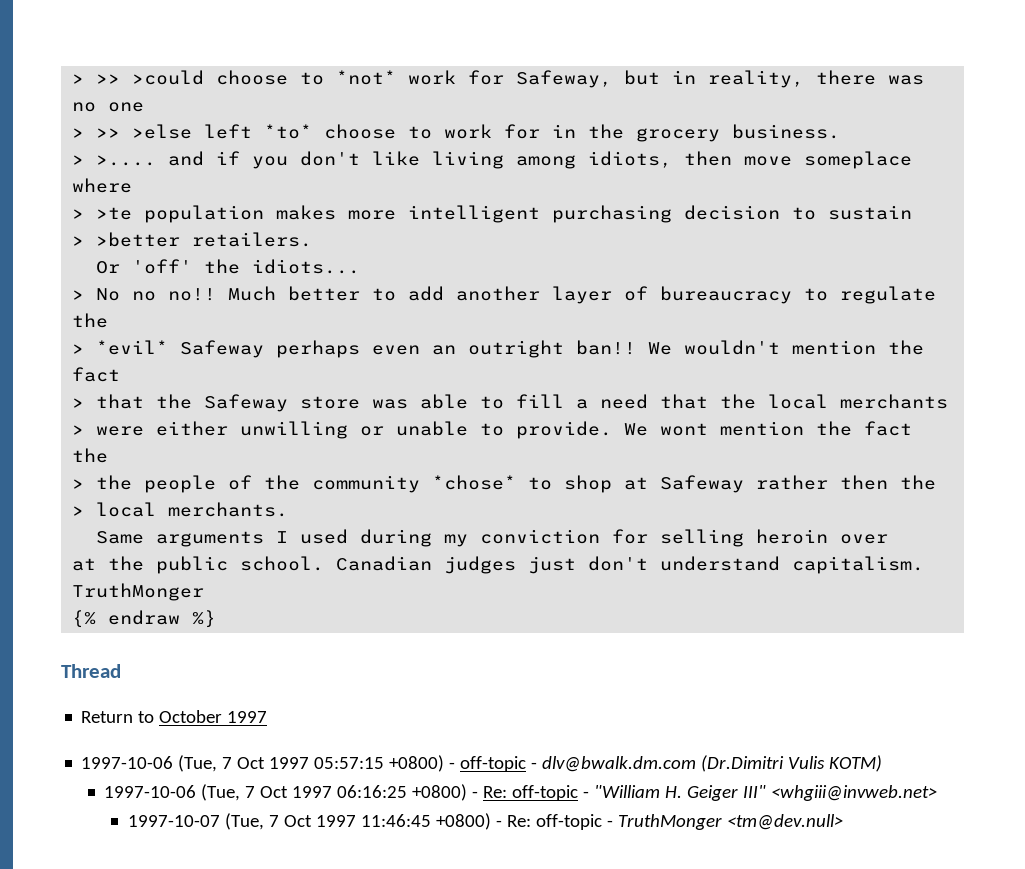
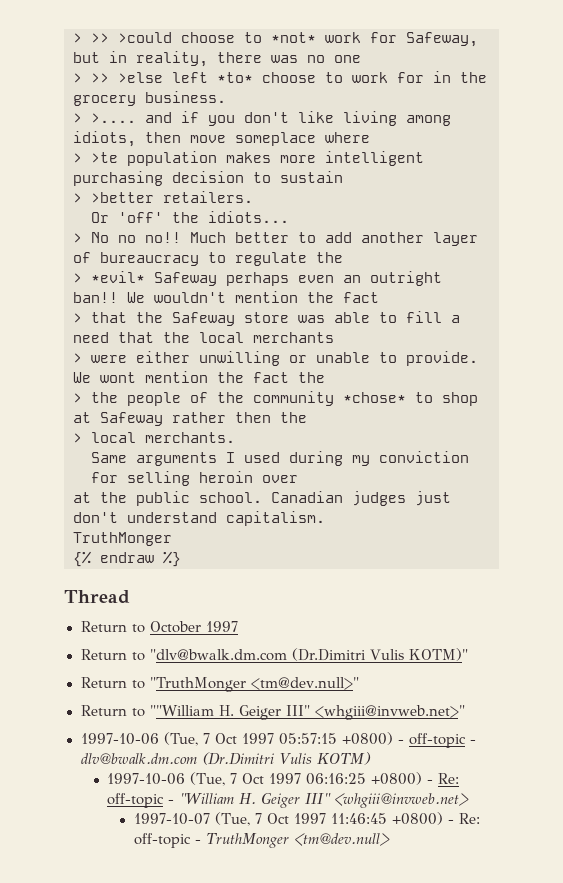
+ Return to "dlv@bwalk.dm.com (Dr.Dimitri Vulis KOTM)"
+ Return to "TruthMonger <tm@dev.null>"
+ Return to ""William H. Geiger III" <whgiii@invweb.net>"

